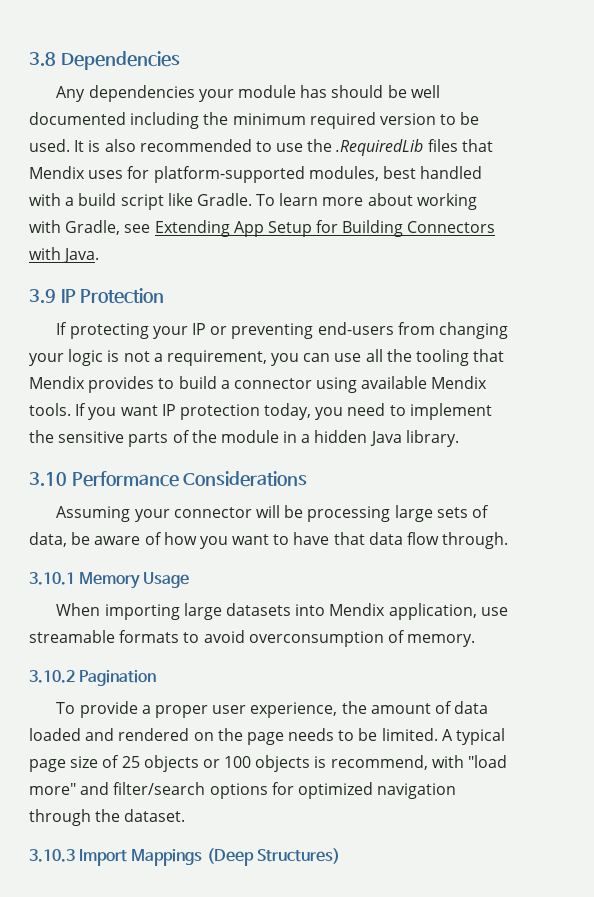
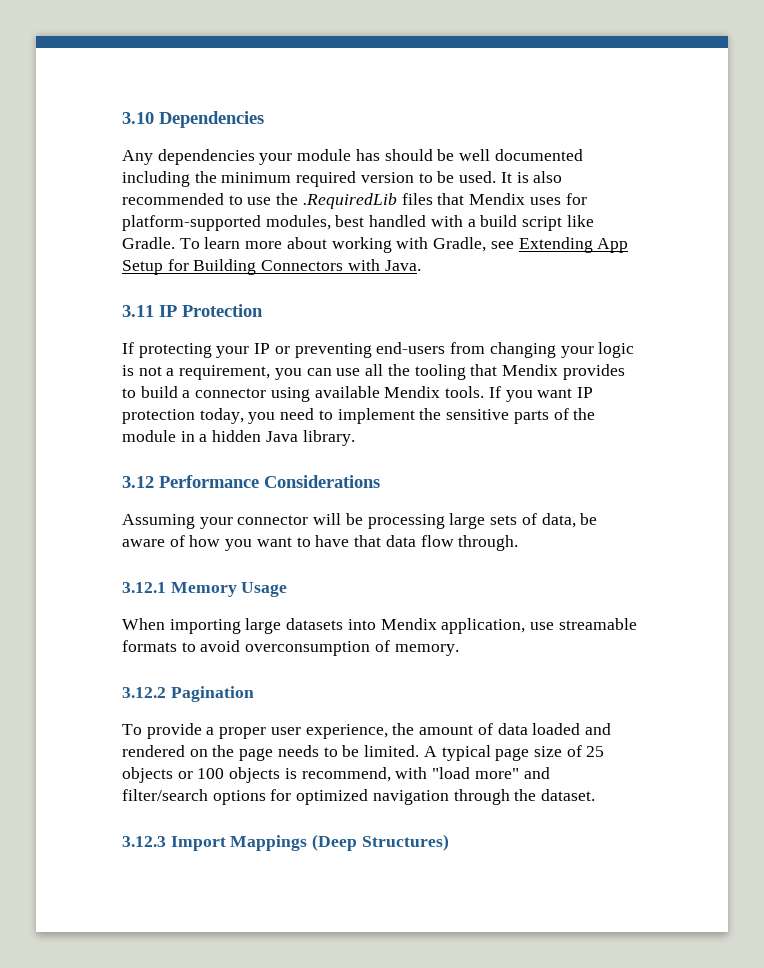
- 3.8 Dependencies
+ 3.10 Dependencies
- 3.9 IP Protection
+ 3.11 IP Protection
- 3.10 Performance Considerations
+ 3.12 Performance Considerations
- 3.10.1 Memory Usage
+ 3.12.1 Memory Usage
- 3.10.2 Pagination
+ 3.12.2 Pagination
- 3.10.3 Import Mappings (Deep Structures)
+ 3.12.3 Import Mappings (Deep Structures)

